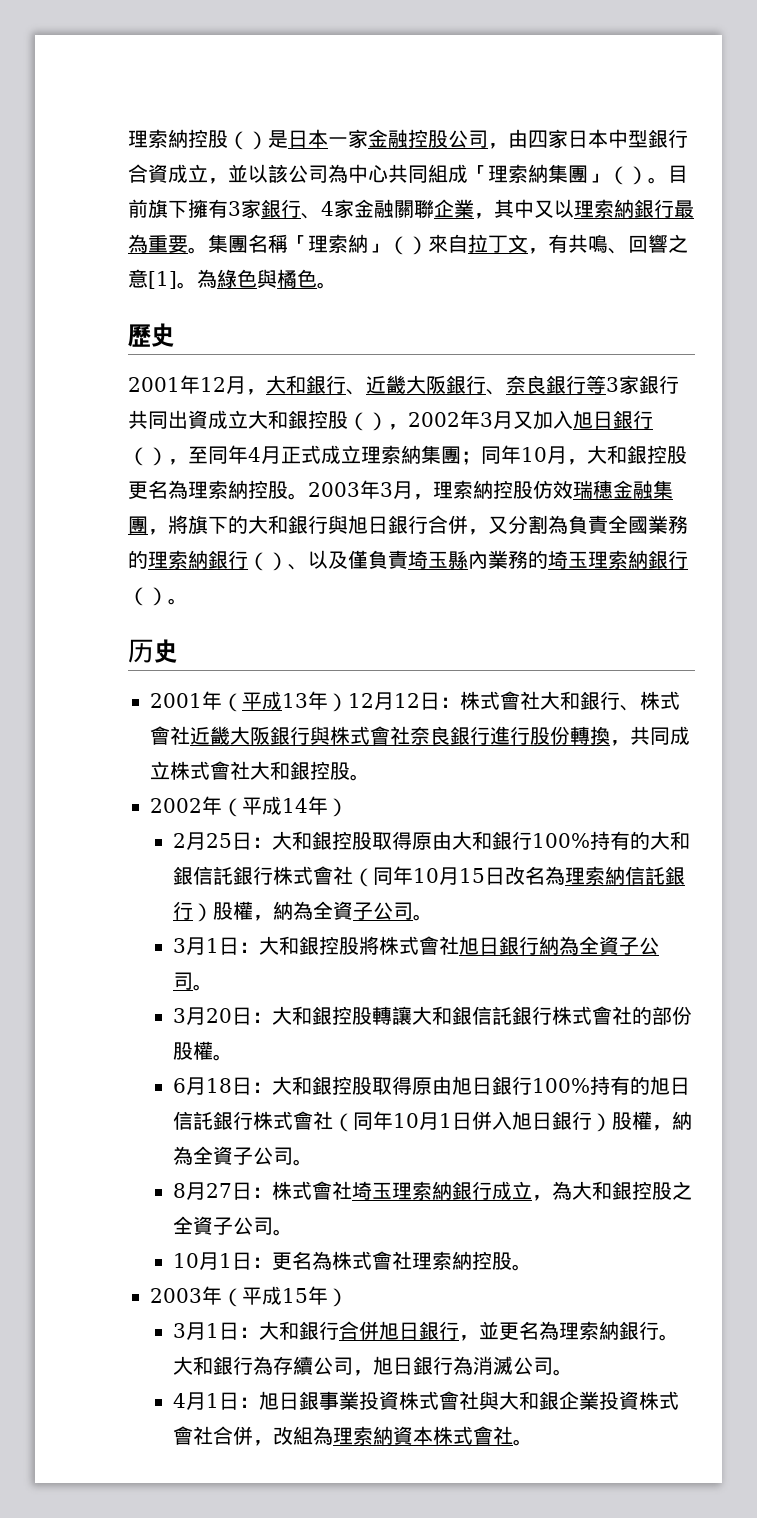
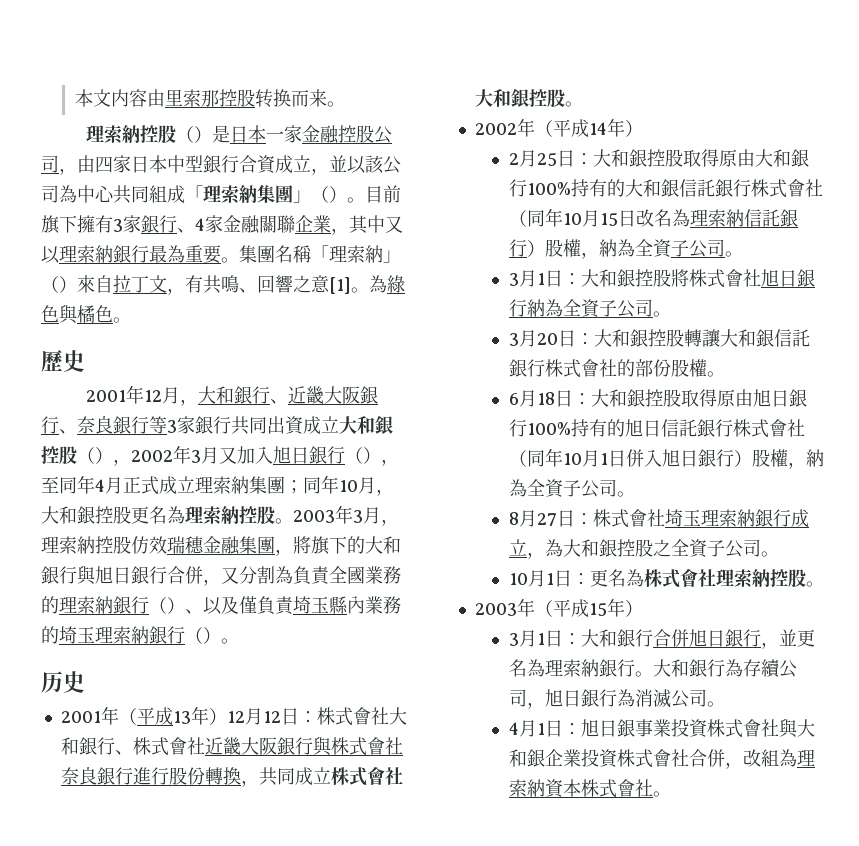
+ 本文内容由里索那控股转换而来。

